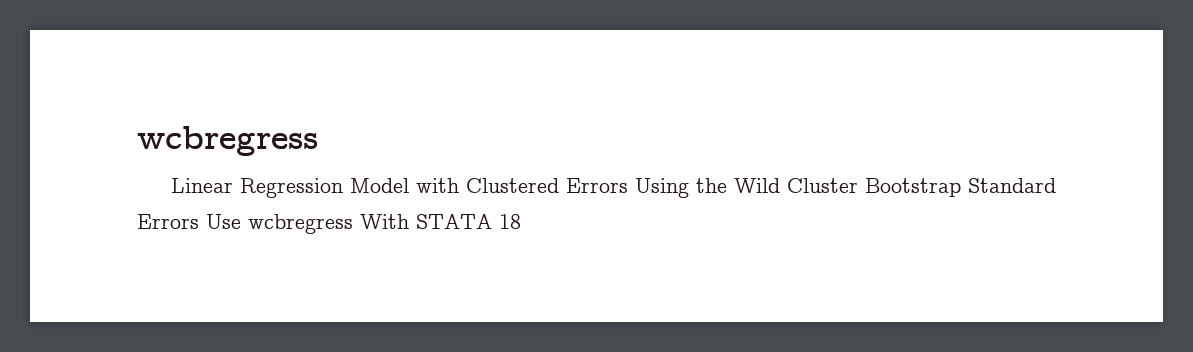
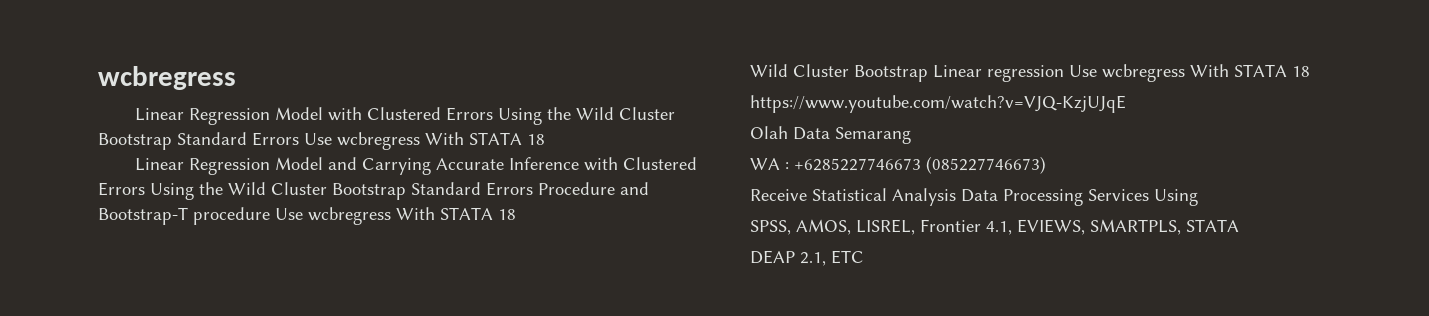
+ Linear Regression Model and Carrying Accurate Inference with Clustered Errors Using the Wild Cluster Bootstrap Standard Errors Procedure and Bootstrap-T procedure Use wcbregress With STATA 18
+ Wild Cluster Bootstrap Linear regression Use wcbregress With STATA 18
+ https://www.youtube.com/watch?v=VJQ-KzjUJqE
+ Olah Data Semarang
+ WA : +6285227746673 (085227746673)
+ Receive Statistical Analysis Data Processing Services Using
+ SPSS, AMOS, LISREL, Frontier 4.1, EVIEWS, SMARTPLS, STATA
+ DEAP 2.1, ETC

